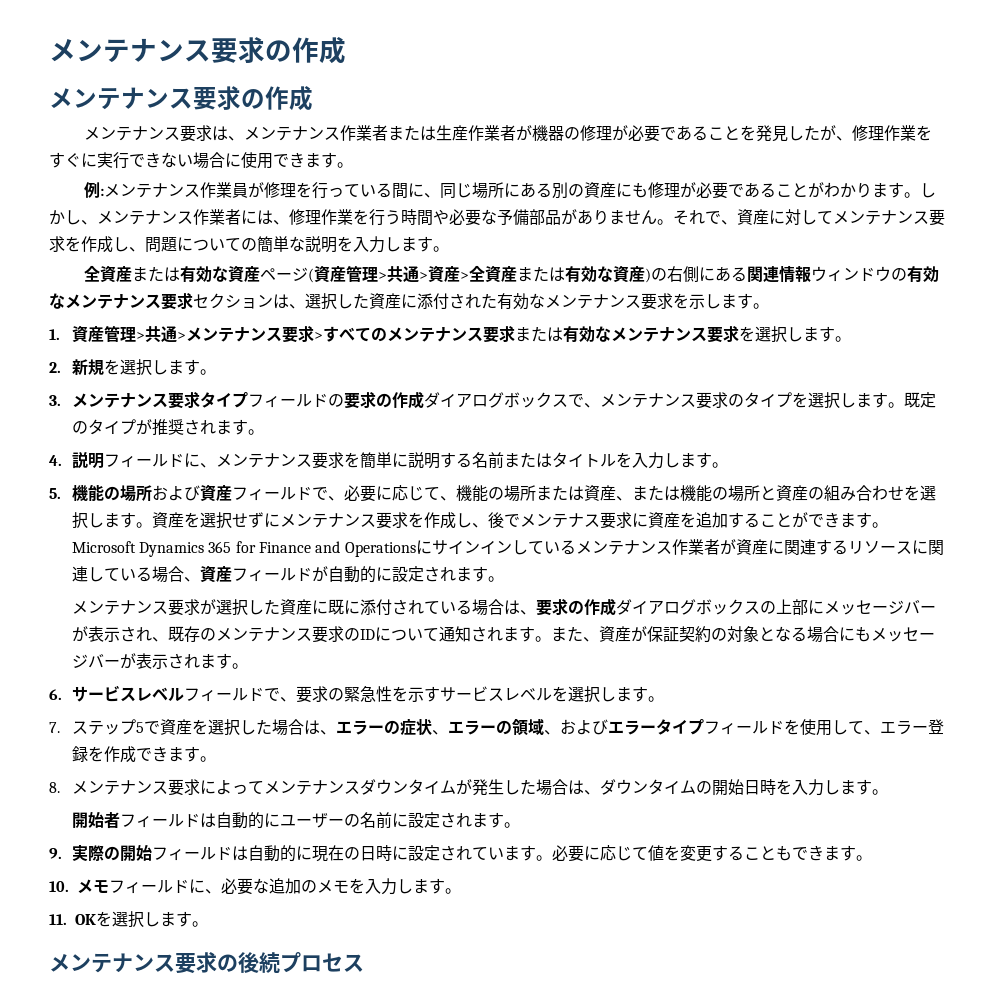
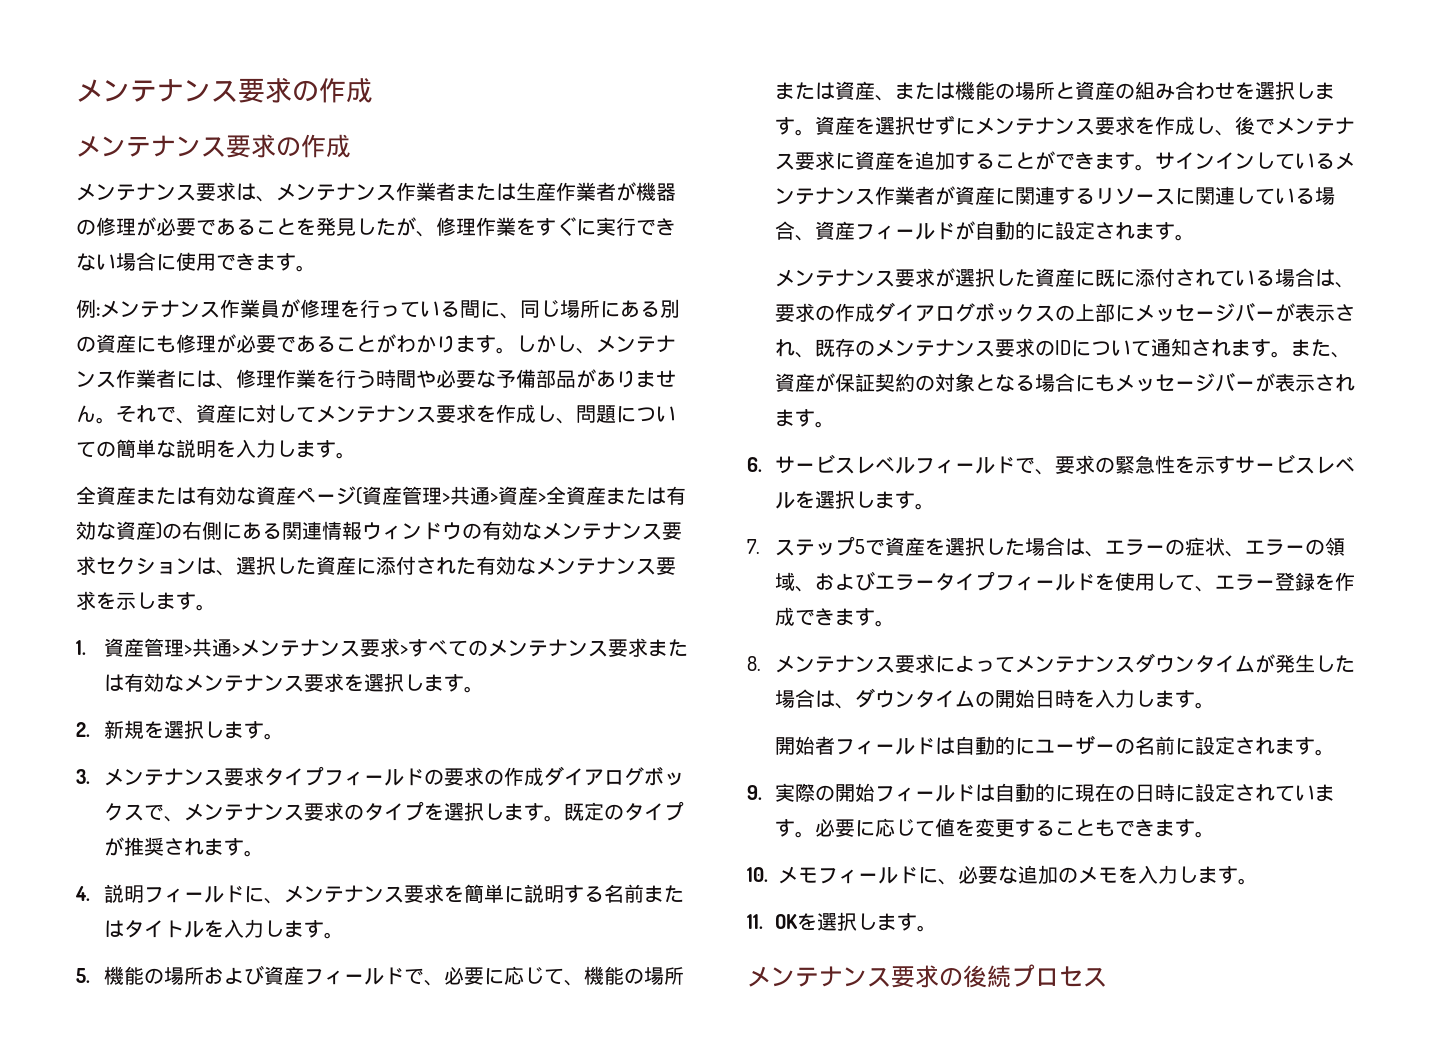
- Microsoft Dynamics 365 for Finance and Operationsにサインインしているメンテナンス作業者が資産に関連するリソースに関連している場合、資産フィールドが自動的に設定されます。
+ サインインしているメンテナンス作業者が資産に関連するリソースに関連している場合、資産フィールドが自動的に設定されます。

